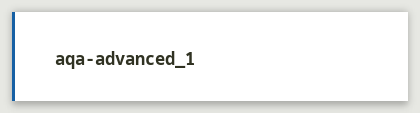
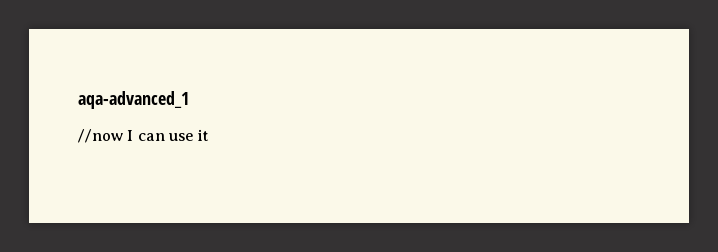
+ //now I can use it

